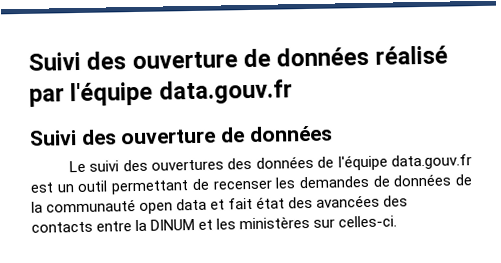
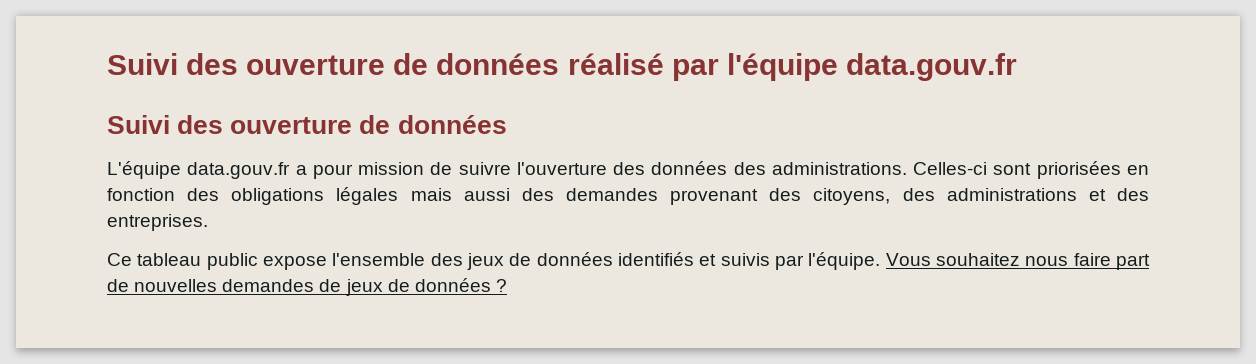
- Le suivi des ouvertures des données de l'équipe data.gouv.fr est un outil permettant de recenser les demandes de données de la communauté open data et fait état des avancées des contacts entre la DINUM et les ministères sur celles-ci.
+ L'équipe data.gouv.fr a pour mission de suivre l'ouverture des données des administrations. Celles-ci sont priorisées en fonction des obligations légales mais aussi des demandes provenant des citoyens, des administrations et des entreprises.
+ Ce tableau public expose l'ensemble des jeux de données identifiés et suivis par l'équipe. Vous souhaitez nous faire part de nouvelles demandes de jeux de données ?

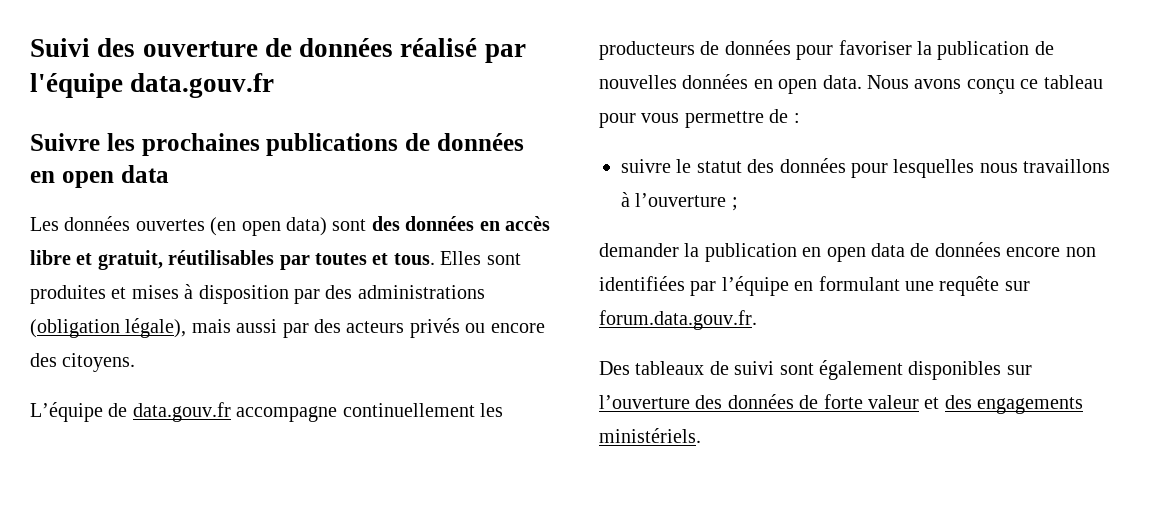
  Suivi des ouverture de données réalisé par l'équipe data.gouv.fr
- Suivi des ouverture de données
- L'équipe data.gouv.fr a pour mission de suivre l'ouverture des données des administrations. Celles-ci sont priorisées en fonction des obligations légales mais aussi des demandes provenant des citoyens, des administrations et des entreprises.
- Ce tableau public expose l'ensemble des jeux de données identifiés et suivis par l'équipe. Vous souhaitez nous faire part de nouvelles demandes de jeux de données ?
+ Suivre les prochaines publications de données en open data
+ Les données ouvertes (en open data) sont des données en accès libre et gratuit, réutilisables par toutes et tous. Elles sont produites et mises à disposition par des administrations (obligation légale), mais aussi par des acteurs privés ou encore des citoyens.
+ L’équipe de data.gouv.fr accompagne continuellement les producteurs de données pour favoriser la publication de nouvelles données en open data. Nous avons conçu ce tableau pour vous permettre de :
+ suivre le statut des données pour lesquelles nous travaillons à l’ouverture ;
+ demander la publication en open data de données encore non identifiées par l’équipe en formulant une requête sur forum.data.gouv.fr.
+ Des tableaux de suivi sont également disponibles sur l’ouverture des données de forte valeur et des engagements ministériels.

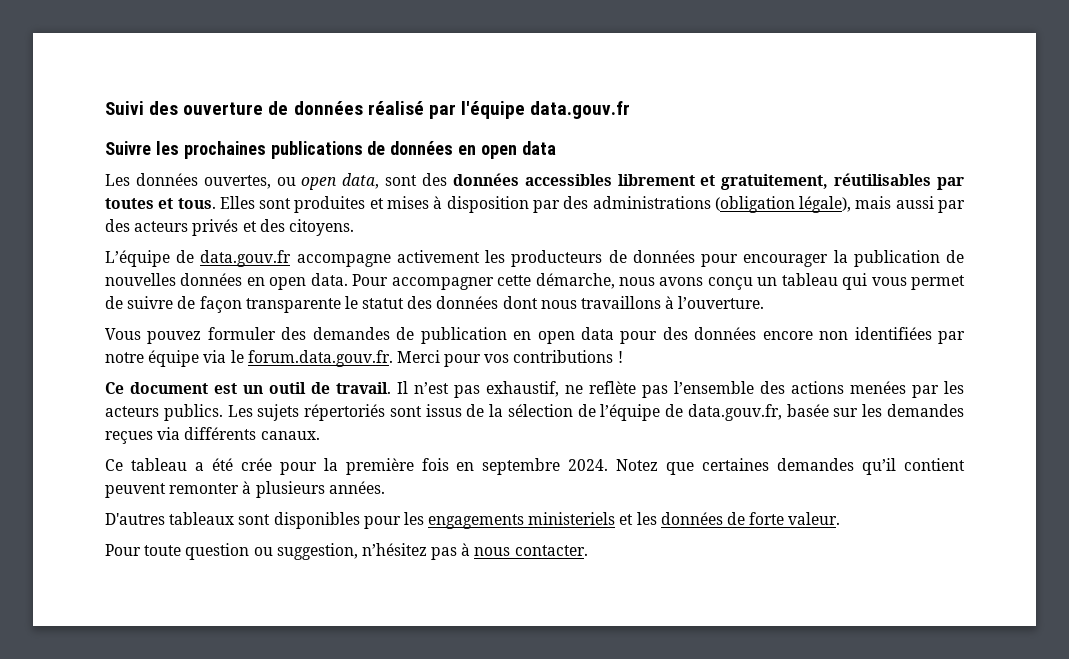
- Les données ouvertes (en open data) sont des données en accès libre et gratuit, réutilisables par toutes et tous.
+ Les données ouvertes, ou open data, sont des données accessibles librement et gratuitement, réutilisables par toutes et tous.
- Elles sont produites et mises à disposition par des administrations (obligation légale), mais aussi par des acteurs privés ou encore des citoyens.
+ Elles sont produites et mises à disposition par des administrations (obligation légale), mais aussi par des acteurs privés et des citoyens.
- L’équipe de data.gouv.fr accompagne continuellement les producteurs de données pour favoriser la publication de nouvelles données en open data.
+ L’équipe de data.gouv.fr accompagne activement les producteurs de données pour encourager la publication de nouvelles données en open data.
- Nous avons conçu ce tableau pour vous permettre de :
- suivre le statut des données pour lesquelles nous travaillons à l’ouverture ;
- demander la publication en open data de données encore non identifiées par l’équipe en formulant une requête sur forum.data.gouv.fr.
- Des tableaux de suivi sont également disponibles sur l’ouverture des données de forte valeur et des engagements ministériels.
+ Pour accompagner cette démarche, nous avons conçu un tableau qui vous permet de suivre de façon transparente le statut des données dont nous travaillons à l’ouverture.
+ Vous pouvez formuler des demandes de publication en open data pour des données encore non identifiées par notre équipe via le forum.data.gouv.fr. Merci pour vos contributions !
+ Ce document est un outil de travail. Il n’est pas exhaustif, ne reflète pas l’ensemble des actions menées par les acteurs publics. Les sujets répertoriés sont issus de la sélection de l’équipe de data.gouv.fr, basée sur les demandes reçues via différents canaux.
+ Ce tableau a été crée pour la première fois en septembre 2024. Notez que certaines demandes qu’il contient peuvent remonter à plusieurs années.
+ D'autres tableaux sont disponibles pour les engagements ministeriels et les données de forte valeur.
+ Pour toute question ou suggestion, n’hésitez pas à nous contacter.

